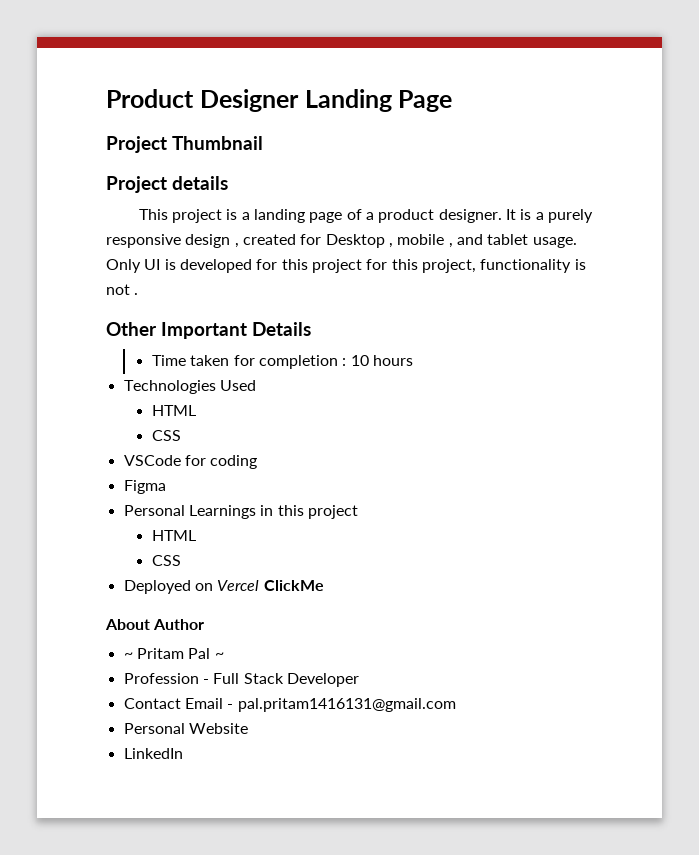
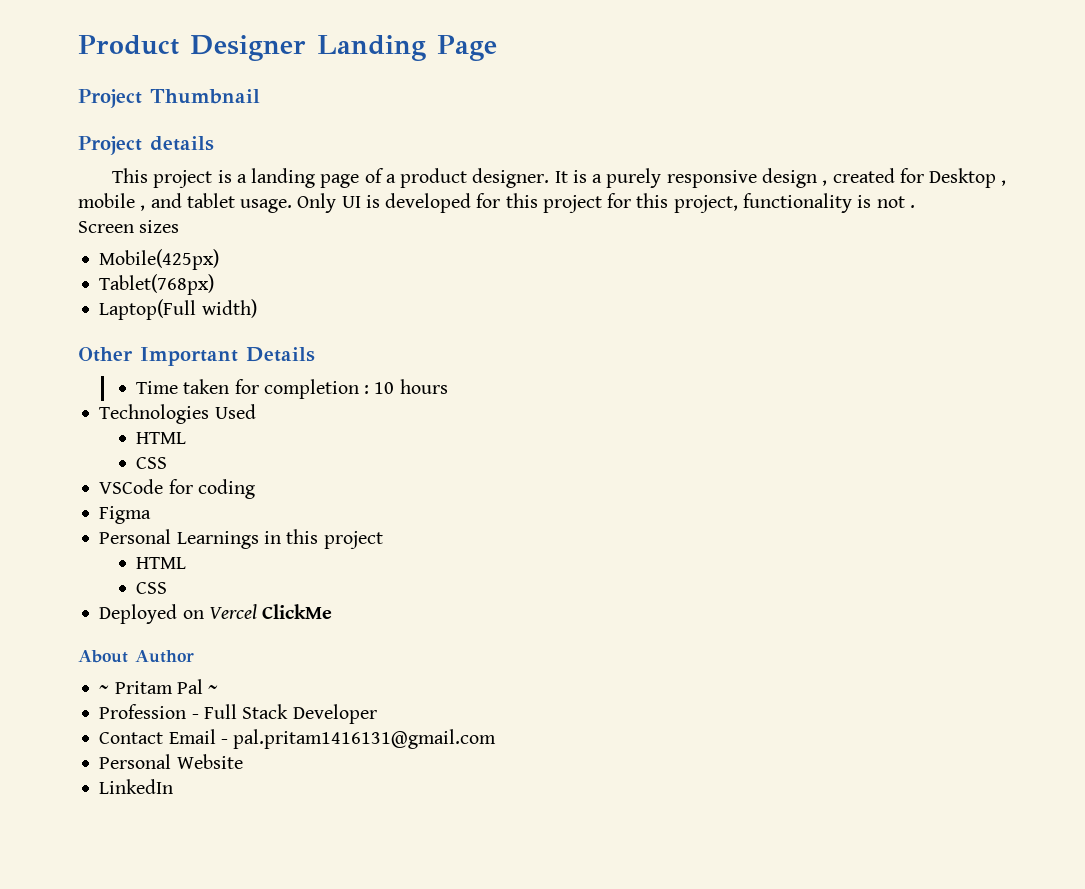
+ Screen sizes
+ Mobile(425px)
+ Tablet(768px)
+ Laptop(Full width)

